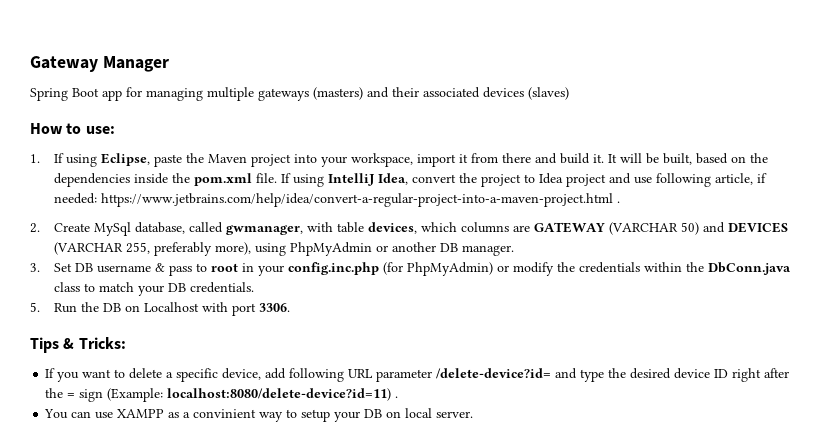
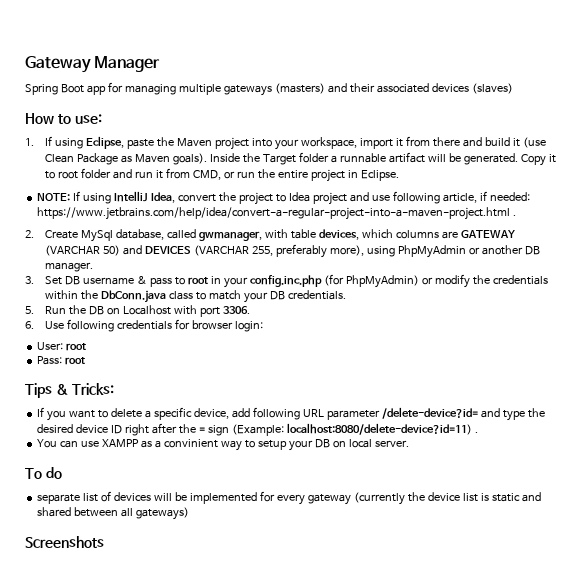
- 1. If using Eclipse, paste the Maven project into your workspace, import it from there and build it. It will be built, based on the dependencies inside the pom.xml file. If using IntelliJ Idea, convert the project to Idea project and use following article, if needed: https://www.jetbrains.com/help/idea/convert-a-regular-project-into-a-maven-project.html .
+ 1. If using Eclipse, paste the Maven project into your workspace, import it from there and build it (use Clean Package as Maven goals). Inside the Target folder a runnable artifact will be generated. Copy it to root folder and run it from CMD, or run the entire project in Eclipse.
+ NOTE: If using IntelliJ Idea, convert the project to Idea project and use following article, if needed: https://www.jetbrains.com/help/idea/convert-a-regular-project-into-a-maven-project.html .
+ 6. Use following credentials for browser login:
+ User: root
+ Pass: root
+ To do
+ separate list of devices will be implemented for every gateway (currently the device list is static and shared between all gateways)
+ Screenshots

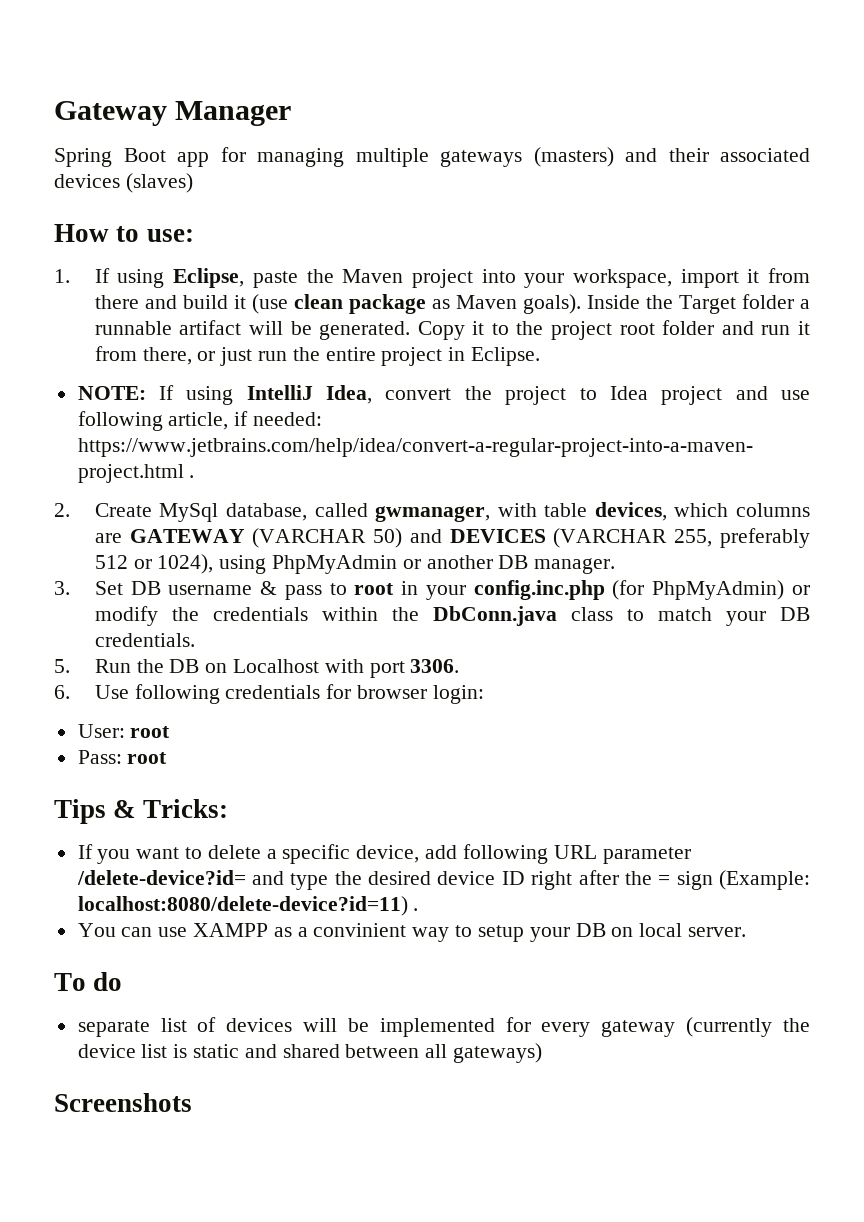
- 1. If using Eclipse, paste the Maven project into your workspace, import it from there and build it (use Clean Package as Maven goals).
+ 1. If using Eclipse, paste the Maven project into your workspace, import it from there and build it (use clean package as Maven goals).
- Copy it to root folder and run it from CMD, or run the entire project in Eclipse.
+ Copy it to the project root folder and run it from there, or just run the entire project in Eclipse.
- 2. Create MySql database, called gwmanager, with table devices, which columns are GATEWAY (VARCHAR 50) and DEVICES (VARCHAR 255, preferably more), using PhpMyAdmin or another DB manager.
+ 2. Create MySql database, called gwmanager, with table devices, which columns are GATEWAY (VARCHAR 50) and DEVICES (VARCHAR 255, preferably 512 or 1024), using PhpMyAdmin or another DB manager.

